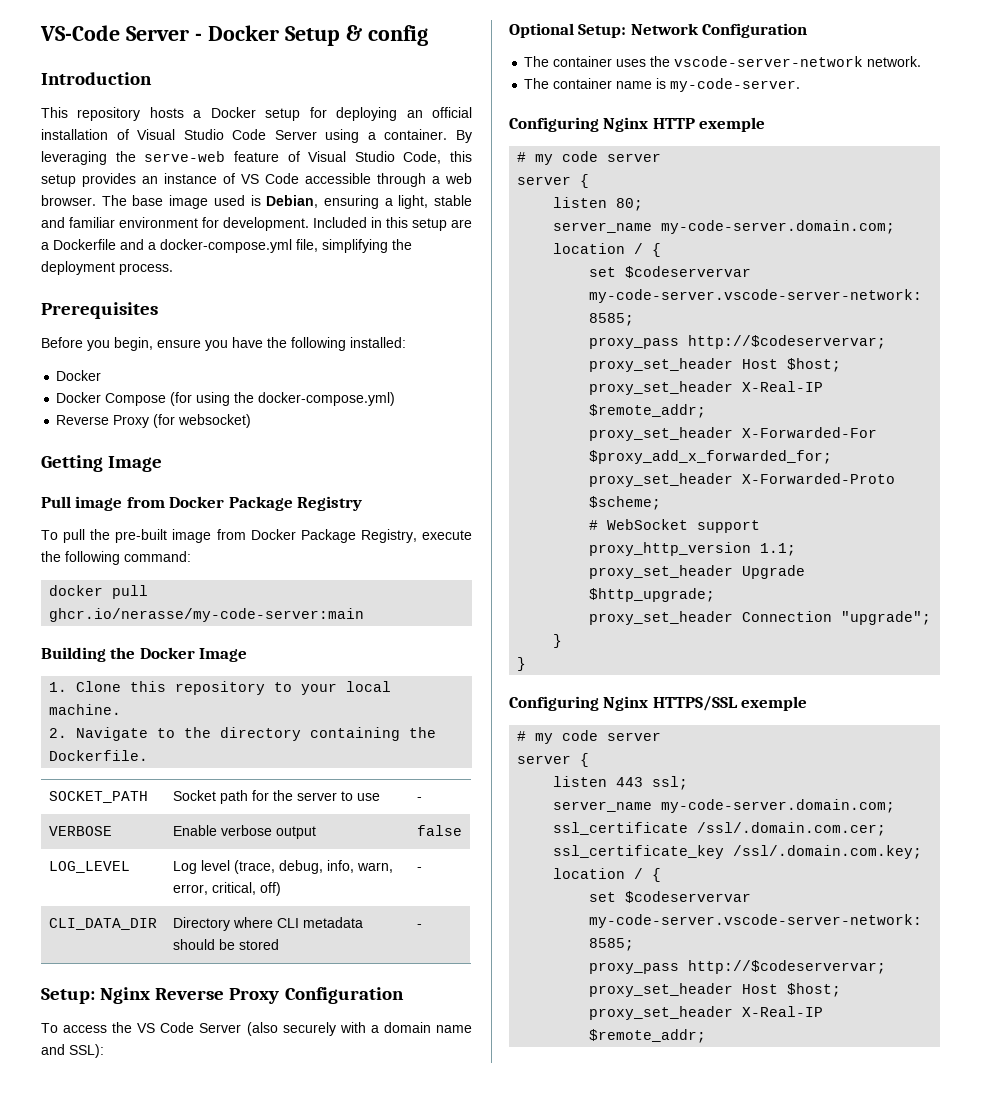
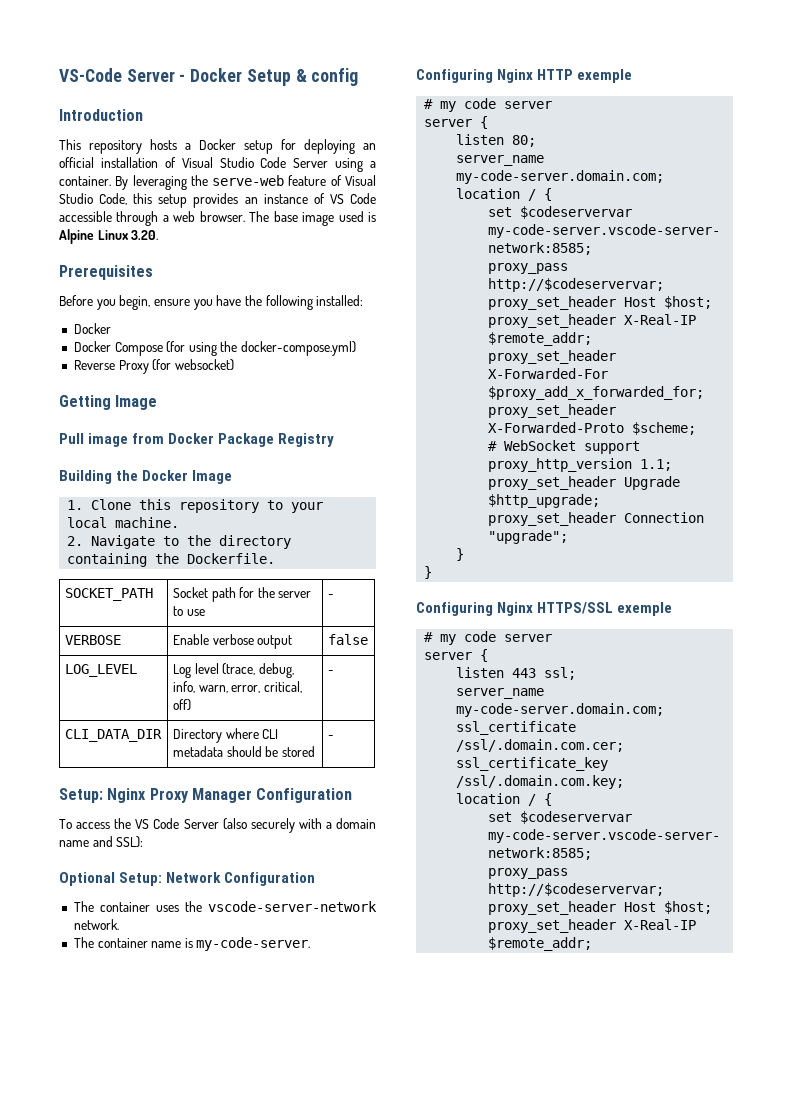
- The base image used is Debian, ensuring a light, stable and familiar environment for development. Included in this setup are a Dockerfile and a docker-compose.yml file, simplifying the deployment process.
+ The base image used is Alpine Linux 3.20.
- To pull the pre-built image from Docker Package Registry, execute the following command:
- docker pull ghcr.io/nerasse/my-code-server:main
- Setup: Nginx Reverse Proxy Configuration
+ Setup: Nginx Proxy Manager Configuration

